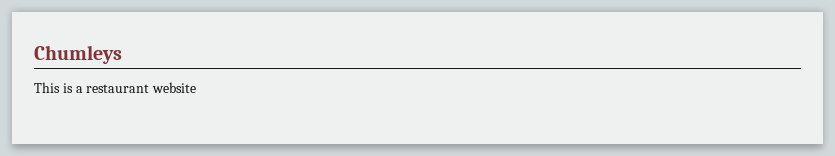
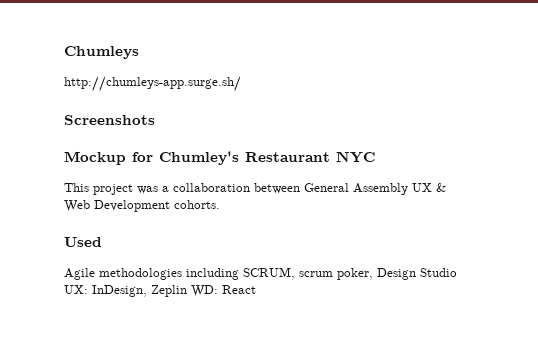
- This is a restaurant website
+ http://chumleys-app.surge.sh/
+ Screenshots
+ Mockup for Chumley's Restaurant NYC
+ This project was a collaboration between General Assembly UX & Web Development cohorts.
+ Used
+ Agile methodologies including SCRUM, scrum poker, Design Studio UX: InDesign, Zeplin WD: React

